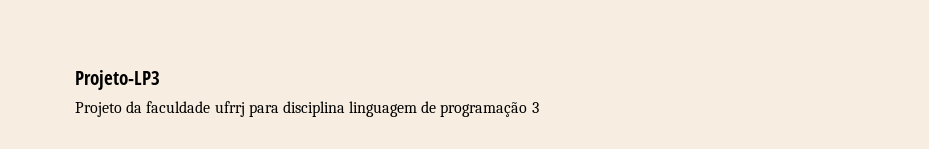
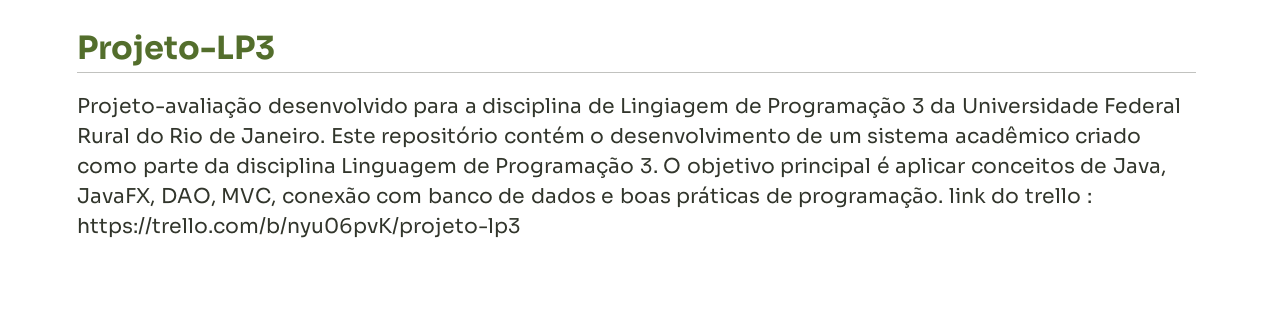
- Projeto da faculdade ufrrj para disciplina linguagem de programação 3
+ Projeto-avaliação desenvolvido para a disciplina de Lingiagem de Programação 3 da Universidade Federal Rural do Rio de Janeiro. Este repositório contém o desenvolvimento de um sistema acadêmico criado como parte da disciplina Linguagem de Programação 3. O objetivo principal é aplicar conceitos de Java, JavaFX, DAO, MVC, conexão com banco de dados e boas práticas de programação. link do trello : https://trello.com/b/nyu06pvK/projeto-lp3

